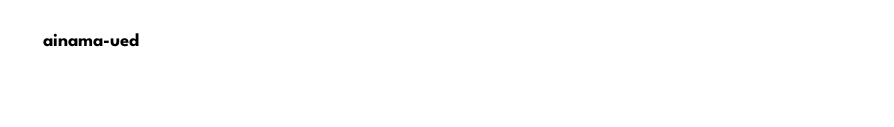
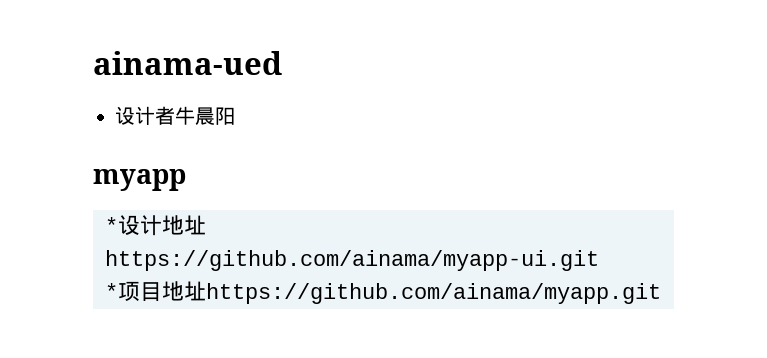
+ 设计者牛晨阳
+ myapp
+ *设计地址https://github.com/ainama/myapp-ui.git
+ *项目地址https://github.com/ainama/myapp.git

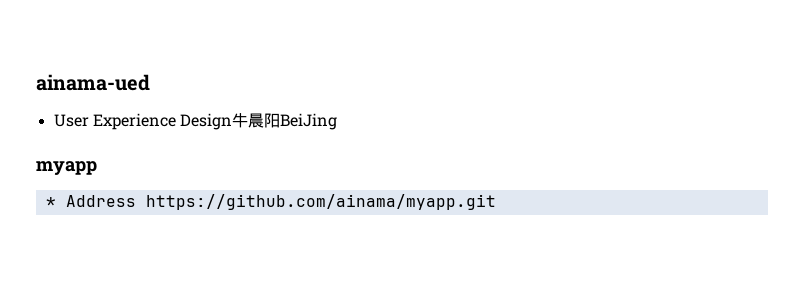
- 设计者牛晨阳
+ User Experience Design牛晨阳BeiJing
- *设计地址https://github.com/ainama/myapp-ui.git
- *项目地址https://github.com/ainama/myapp.git
+ * Address https://github.com/ainama/myapp.git

